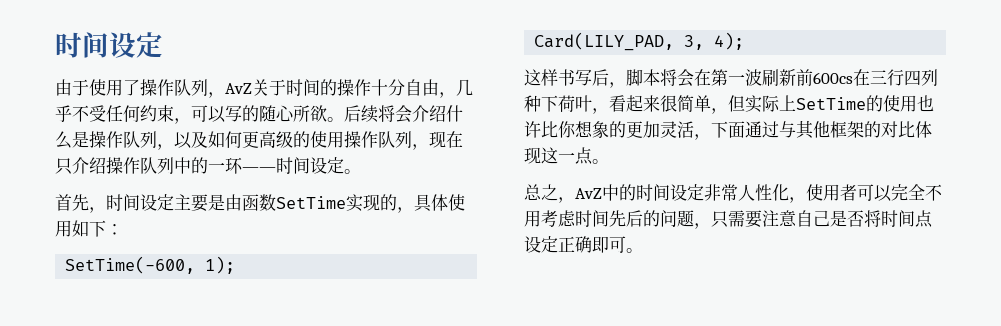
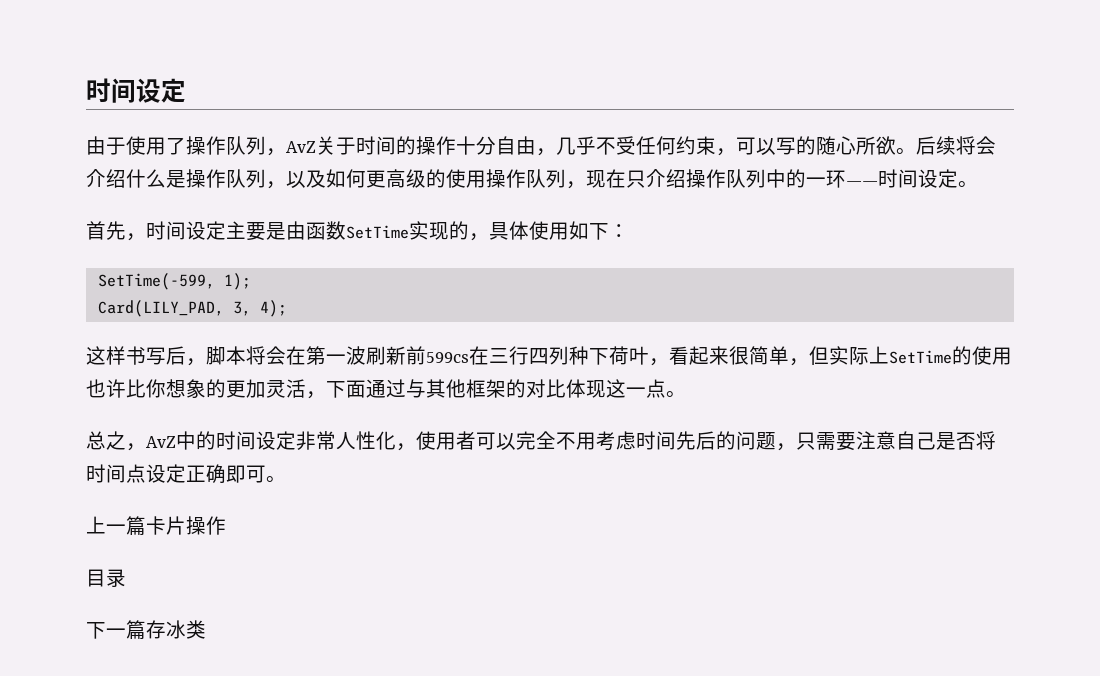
- SetTime(-600, 1);
+ SetTime(-599, 1);
- 这样书写后，脚本将会在第一波刷新前600cs在三行四列种下荷叶，看起来很简单，但实际上SetTime的使用也许比你想象的更加灵活，下面通过与其他框架的对比体现这一点。
+ 这样书写后，脚本将会在第一波刷新前599cs在三行四列种下荷叶，看起来很简单，但实际上SetTime的使用也许比你想象的更加灵活，下面通过与其他框架的对比体现这一点。
+ 上一篇卡片操作
+ 目录
+ 下一篇存冰类

